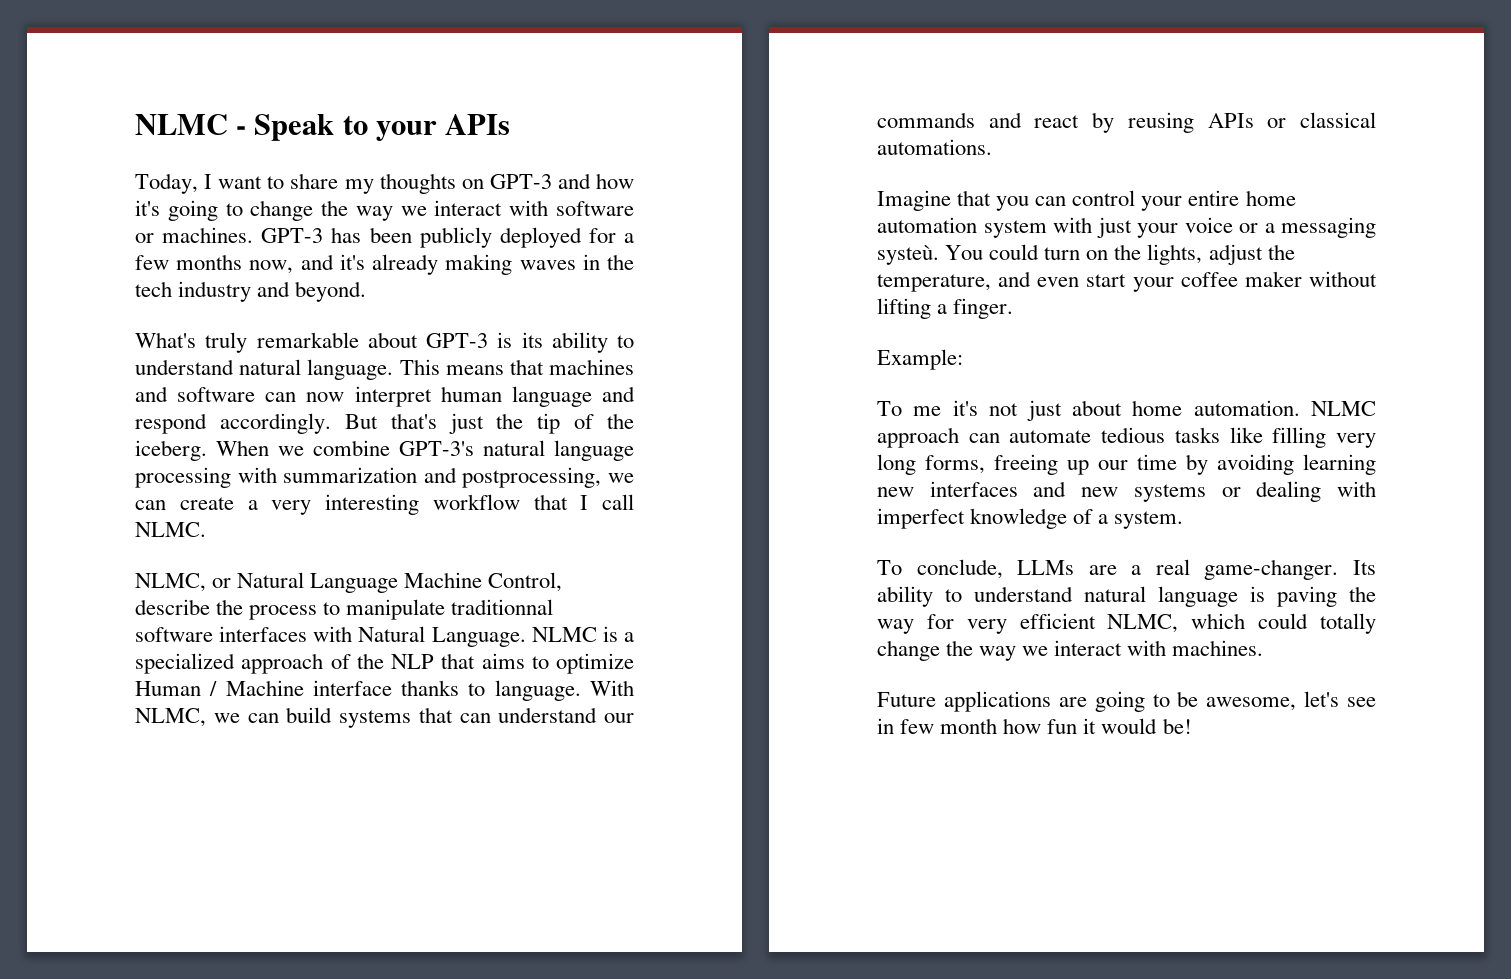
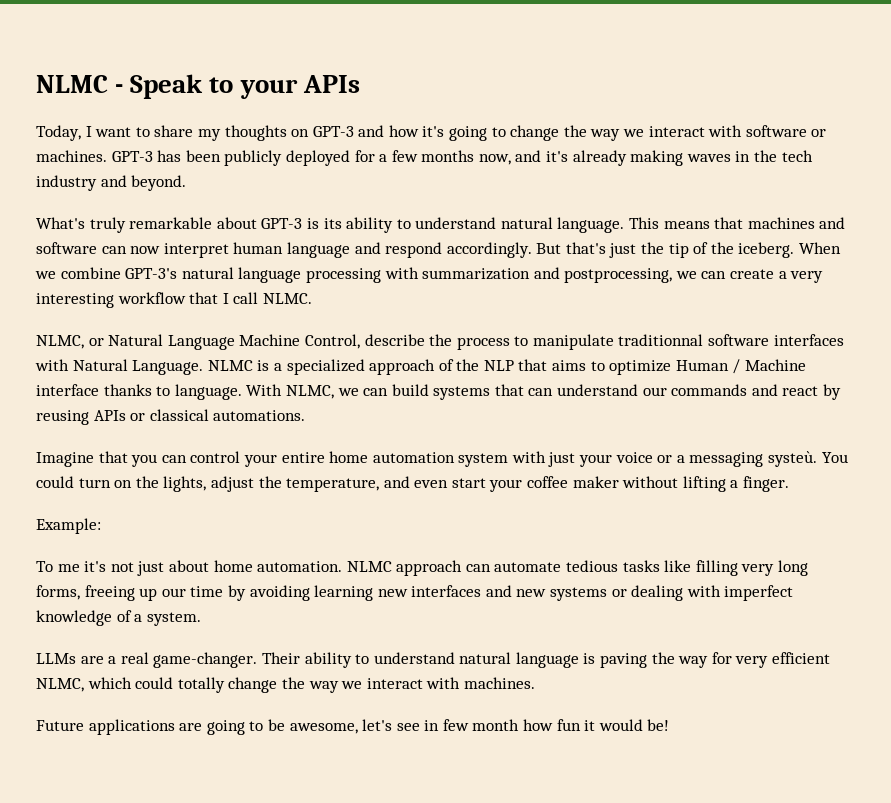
- To conclude, LLMs are a real game-changer.
+ LLMs are a real game-changer.
- Its ability to understand natural language is paving the way for very efficient NLMC, which could totally change the way we interact with machines.
+ Their ability to understand natural language is paving the way for very efficient NLMC, which could totally change the way we interact with machines.

